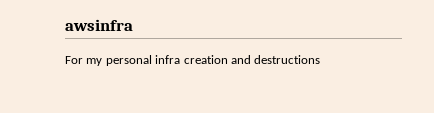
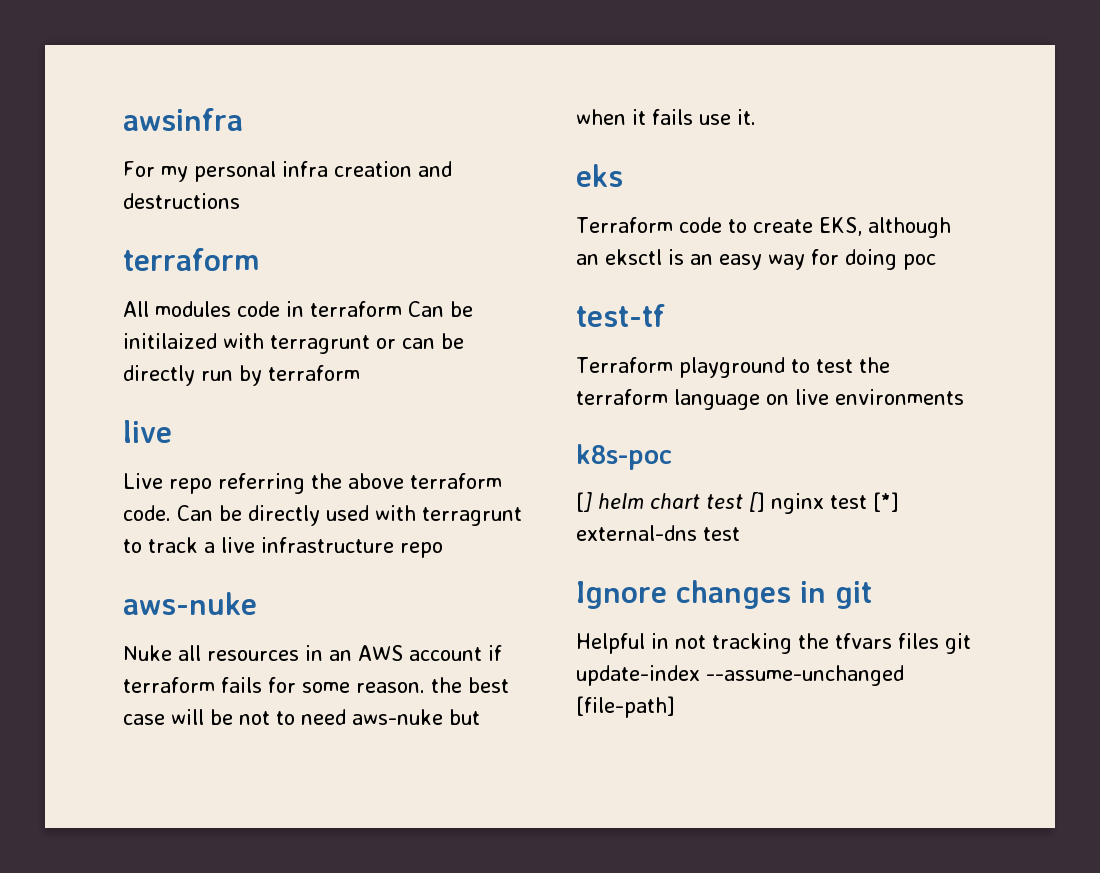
  For my personal infra creation and destructions
+ terraform
+ All modules code in terraform Can be initilaized with terragrunt or can be directly run by terraform
+ live
+ Live repo referring the above terraform code. Can be directly used with terragrunt to track a live infrastructure repo
+ aws-nuke
+ Nuke all resources in an AWS account if terraform fails for some reason. the best case will be not to need aws-nuke but when it fails use it.
+ eks
+ Terraform code to create EKS, although an eksctl is an easy way for doing poc
+ test-tf
+ Terraform playground to test the terraform language on live environments
+ k8s-poc
+ [] helm chart test [] nginx test [*] external-dns test
+ Ignore changes in git
+ Helpful in not tracking the tfvars files git update-index --assume-unchanged [file-path]

